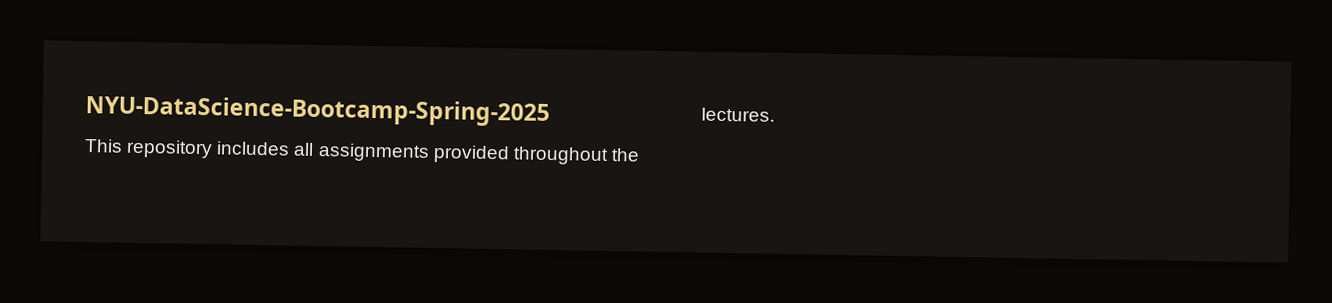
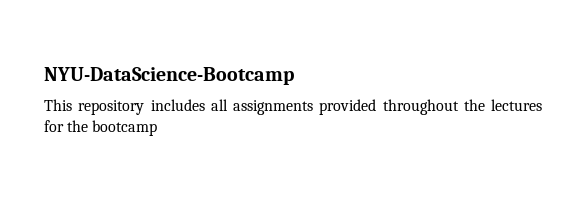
- NYU-DataScience-Bootcamp-Spring-2025
+ NYU-DataScience-Bootcamp
- This repository includes all assignments provided throughout the lectures.
+ This repository includes all assignments provided throughout the lectures for the bootcamp

